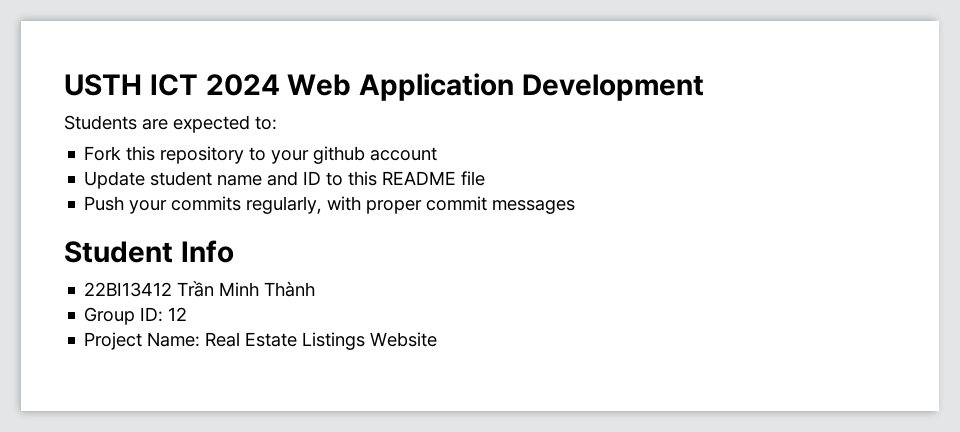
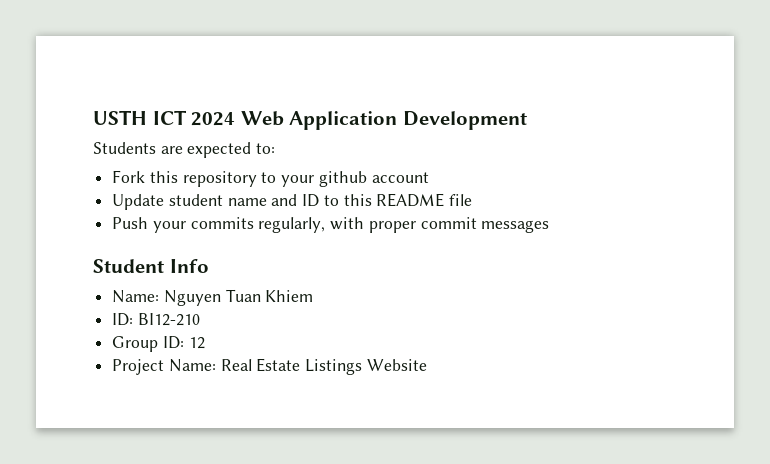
- 22BI13412 Trần Minh Thành
+ Name: Nguyen Tuan Khiem
+ ID: BI12-210

